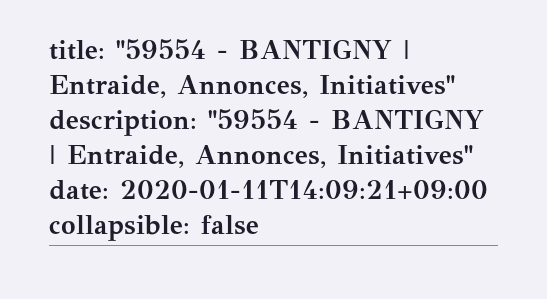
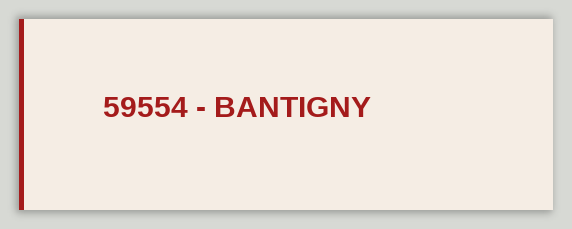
- title: "59554 - BANTIGNY | Entraide, Annonces, Initiatives" description: "59554 - BANTIGNY | Entraide, Annonces, Initiatives" date: 2020-01-11T14:09:21+09:00 collapsible: false
+ 59554 - BANTIGNY

